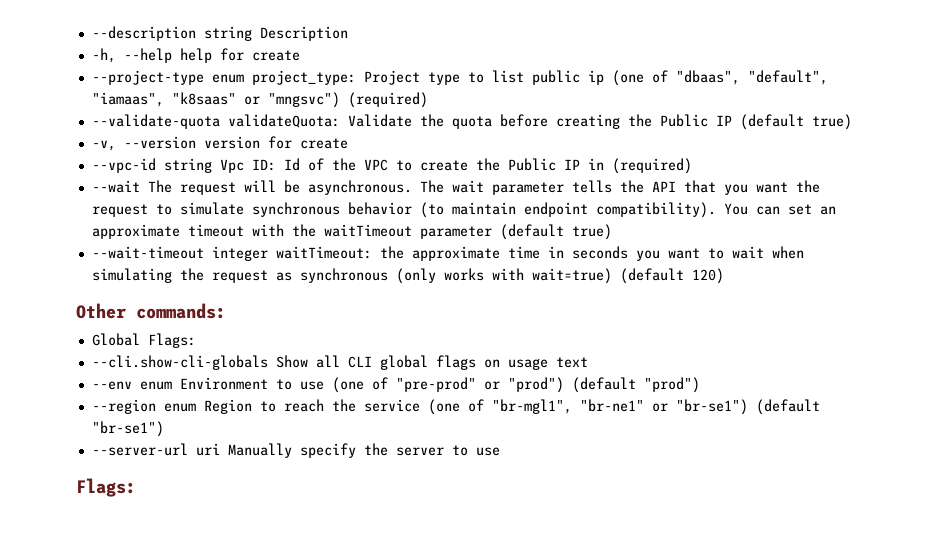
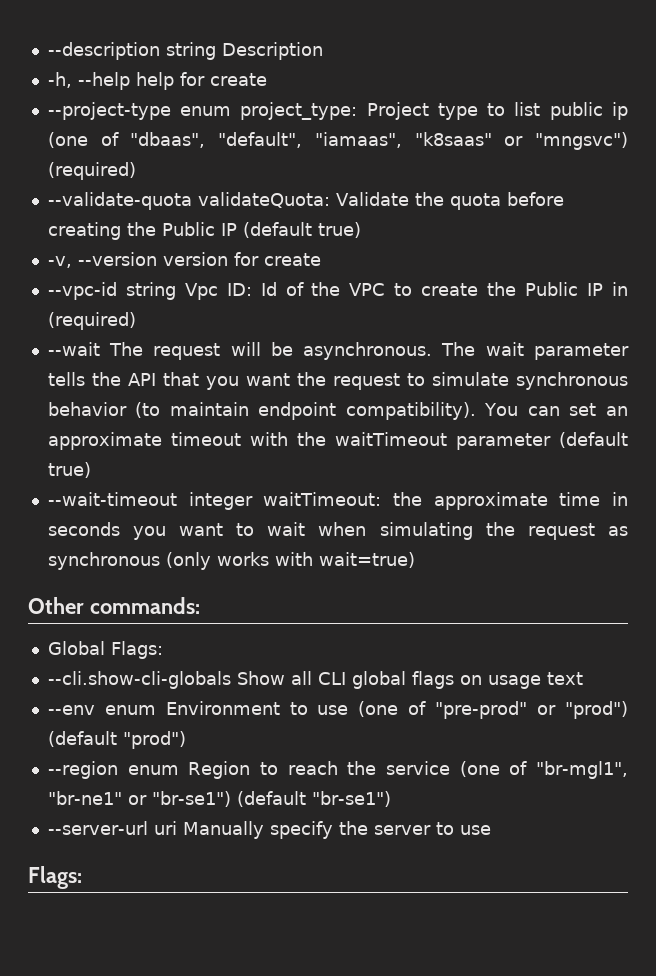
- --wait-timeout integer waitTimeout: the approximate time in seconds you want to wait when simulating the request as synchronous (only works with wait=true) (default 120)
+ --wait-timeout integer waitTimeout: the approximate time in seconds you want to wait when simulating the request as synchronous (only works with wait=true)

